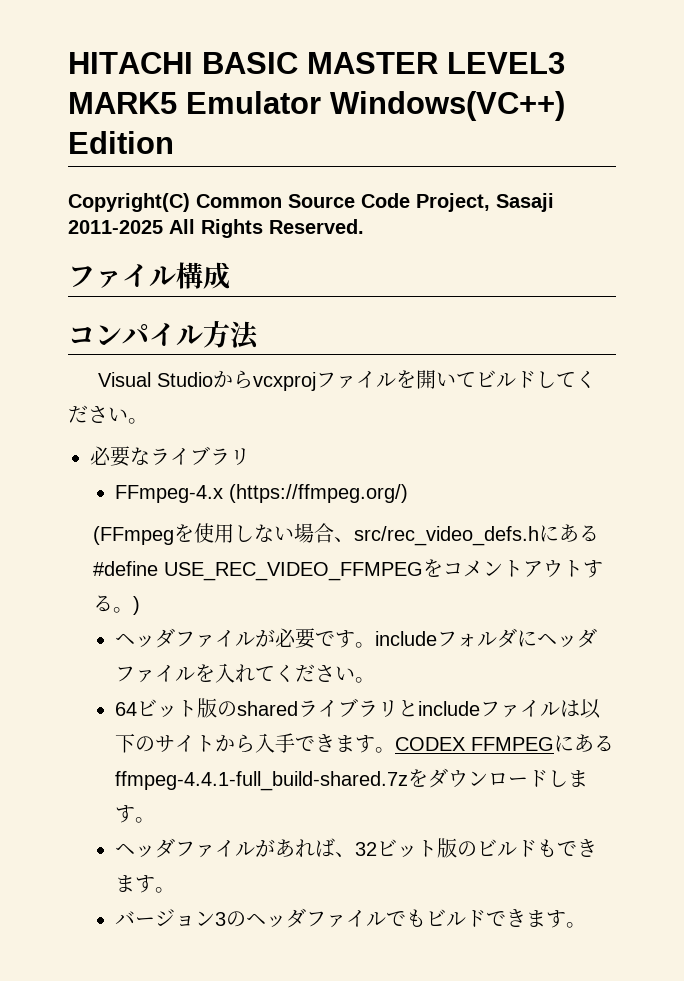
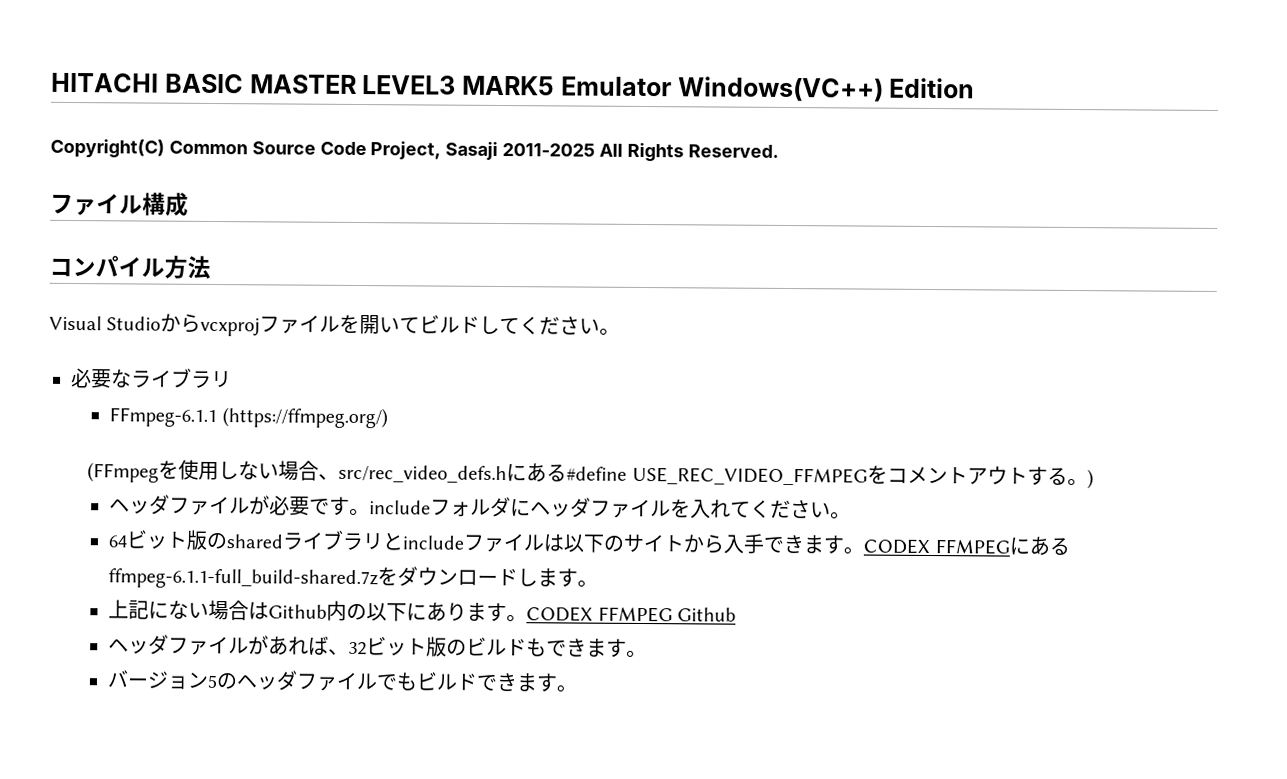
- FFmpeg-4.x (https://ffmpeg.org/)
+ FFmpeg-6.1.1 (https://ffmpeg.org/)
- CODEX FFMPEGにあるffmpeg-4.4.1-full_build-shared.7zをダウンロードします。
+ CODEX FFMPEGにあるffmpeg-6.1.1-full_build-shared.7zをダウンロードします。
+ 上記にない場合はGithub内の以下にあります。CODEX FFMPEG Github
- バージョン3のヘッダファイルでもビルドできます。
+ バージョン5のヘッダファイルでもビルドできます。

